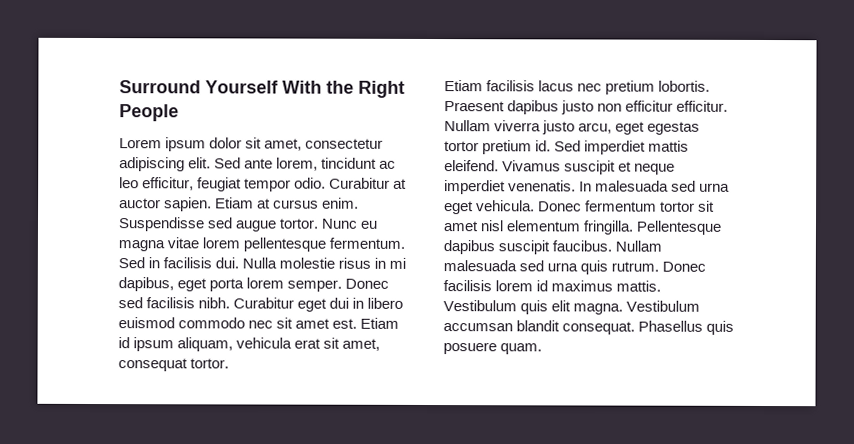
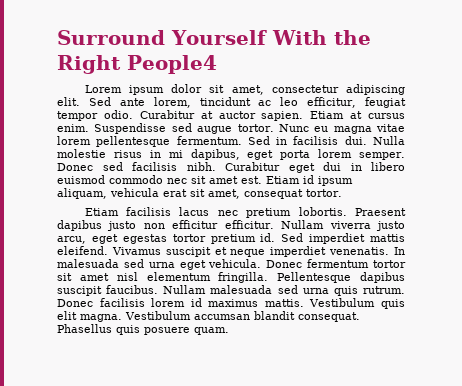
- Surround Yourself With the Right People
+ Surround Yourself With the Right People4

